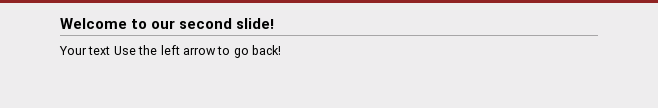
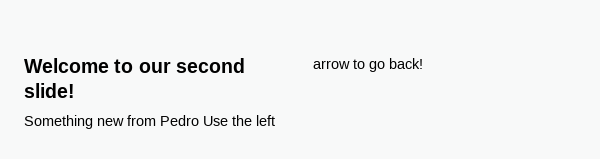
- Your text Use the left arrow to go back!
+ Something new from Pedro Use the left arrow to go back!

